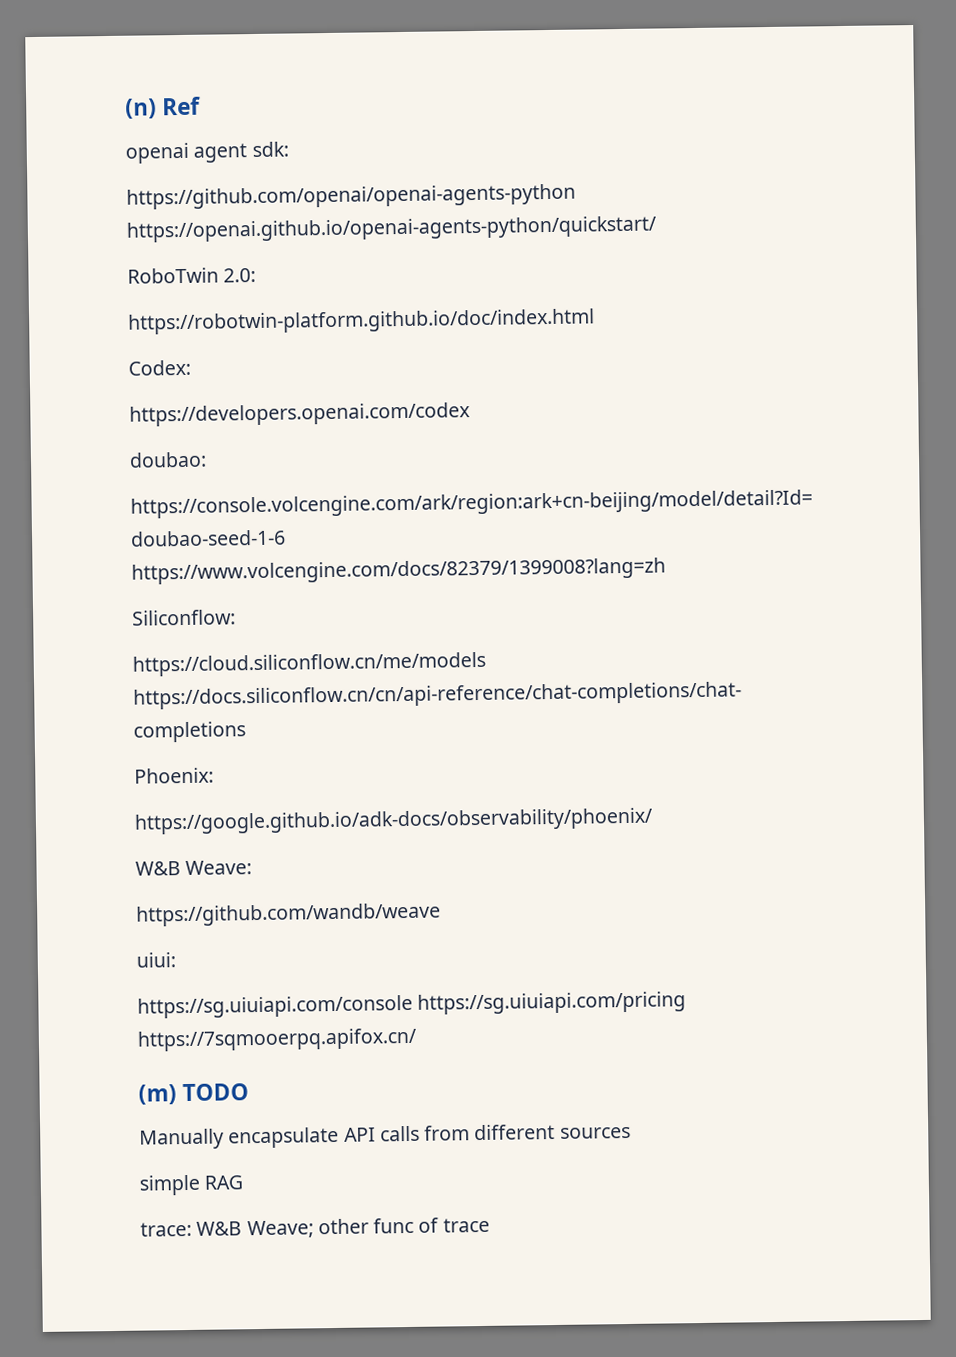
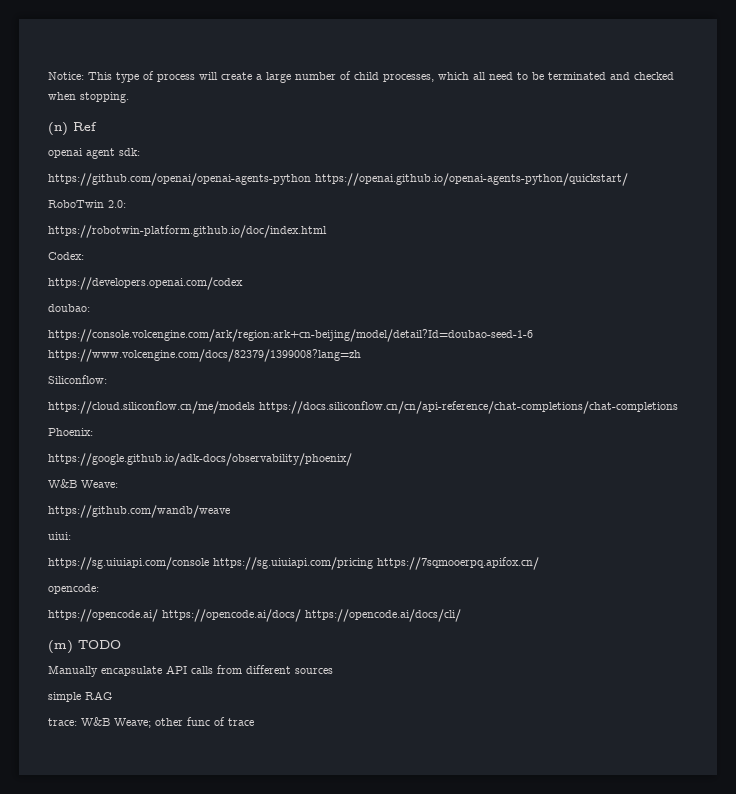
+ Notice: This type of process will create a large number of child processes, which all need to be terminated and checked when stopping.
+ opencode:
+ https://opencode.ai/ https://opencode.ai/docs/ https://opencode.ai/docs/cli/

